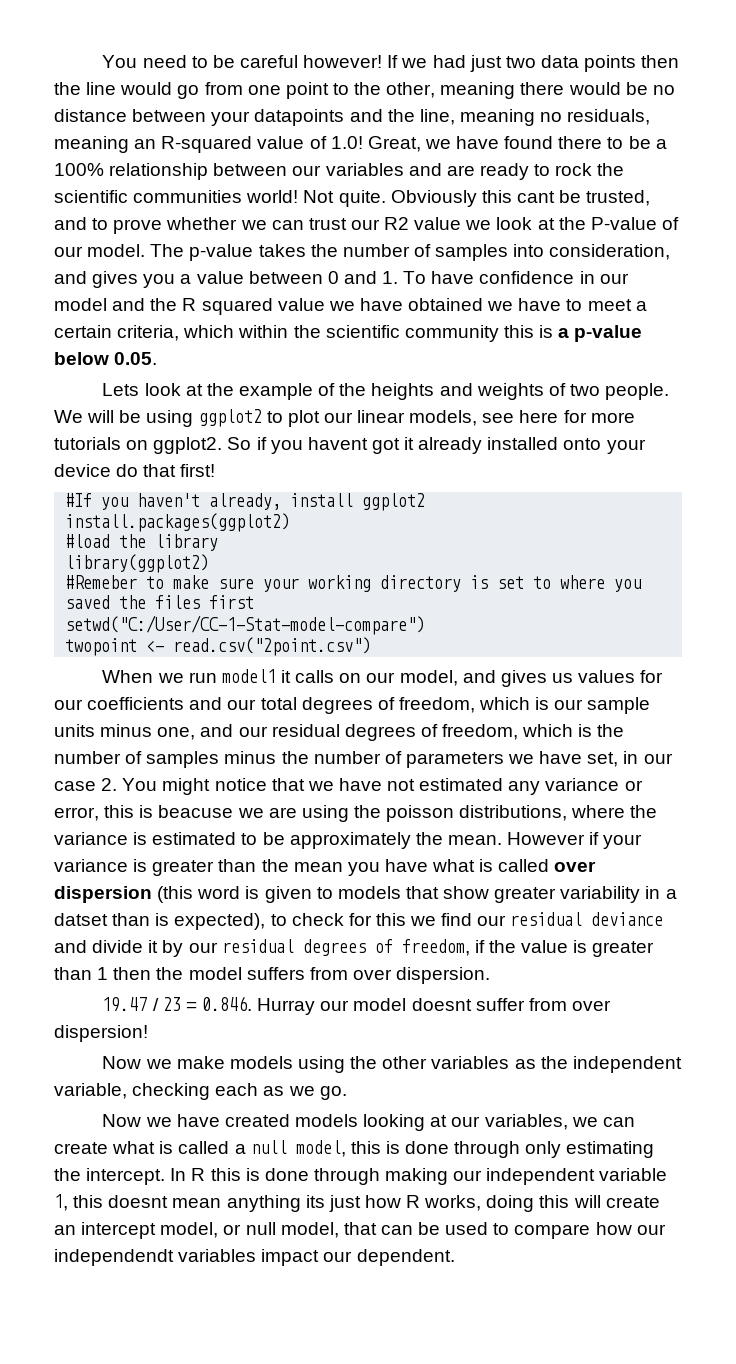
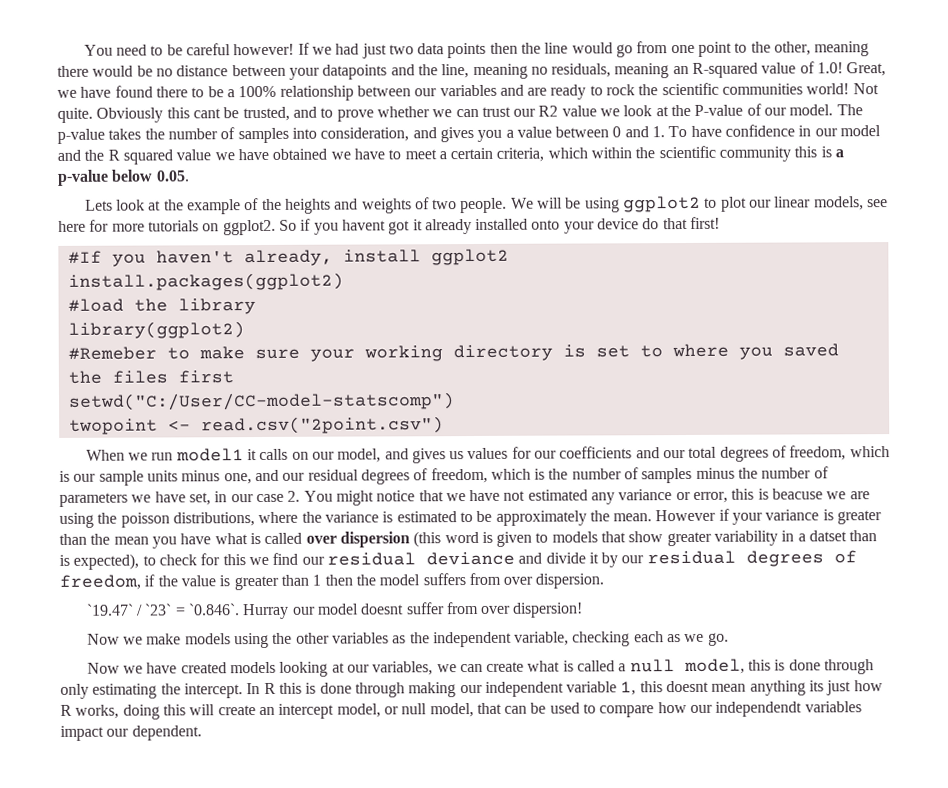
- setwd("C:/User/CC-1-Stat-model-compare")
+ setwd("C:/User/CC-model-statscomp")
- 19.47 / 23 = 0.846. Hurray our model doesnt suffer from over dispersion!
+ `19.47` / `23` = `0.846`. Hurray our model doesnt suffer from over dispersion!

